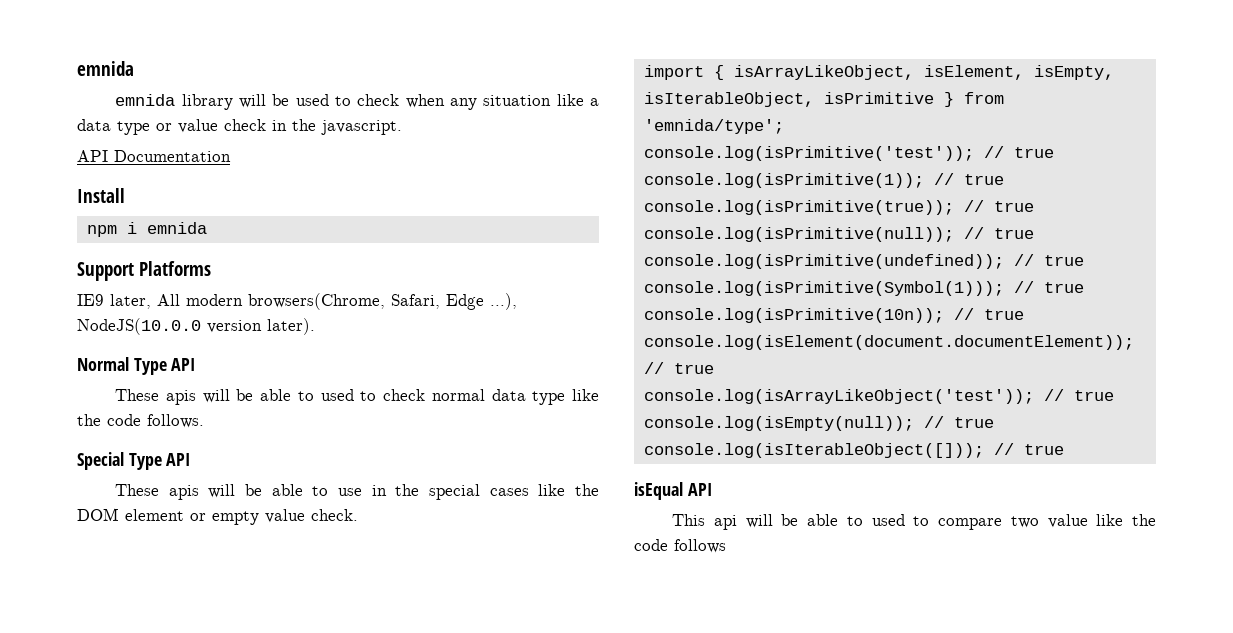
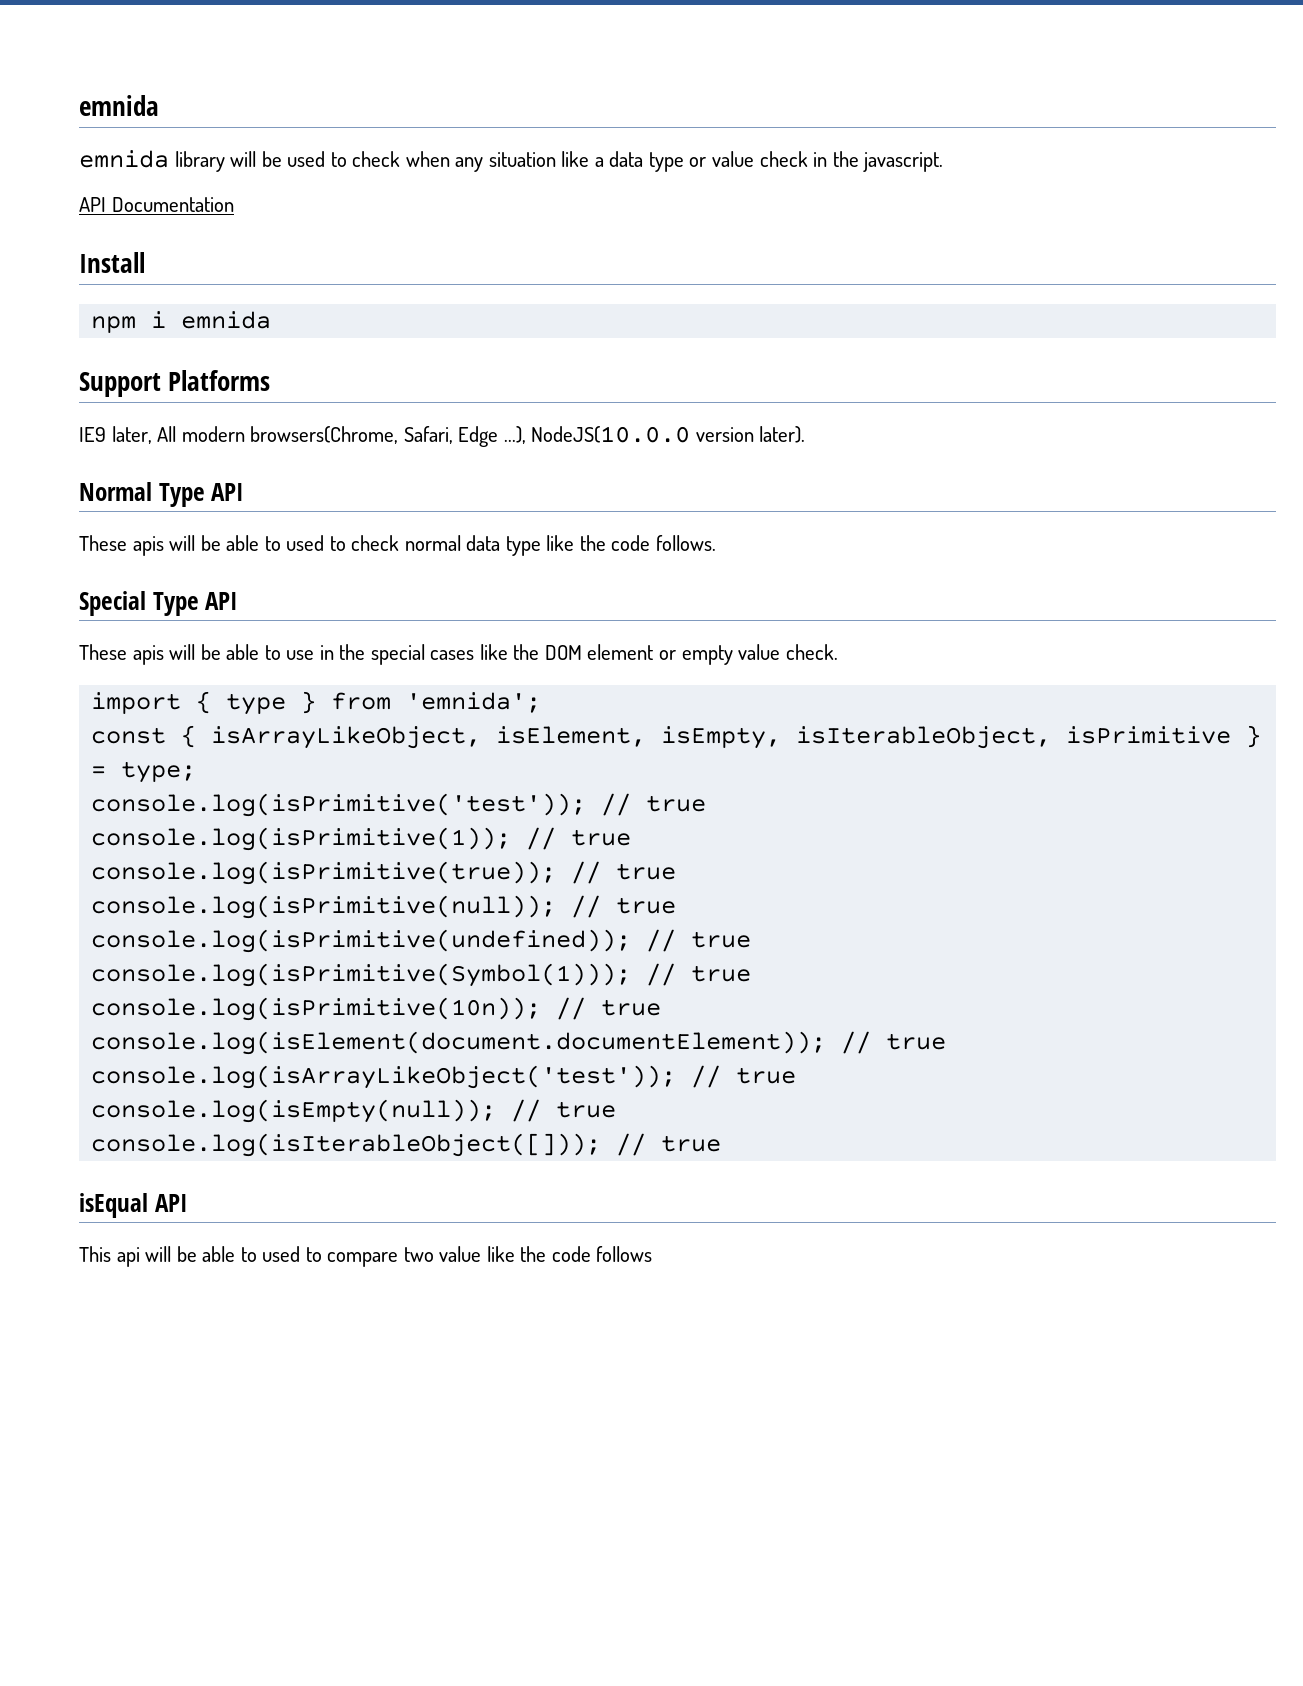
- import { isArrayLikeObject, isElement, isEmpty, isIterableObject, isPrimitive } from 'emnida/type';
+ import { type } from 'emnida';
+ const { isArrayLikeObject, isElement, isEmpty, isIterableObject, isPrimitive } = type;

